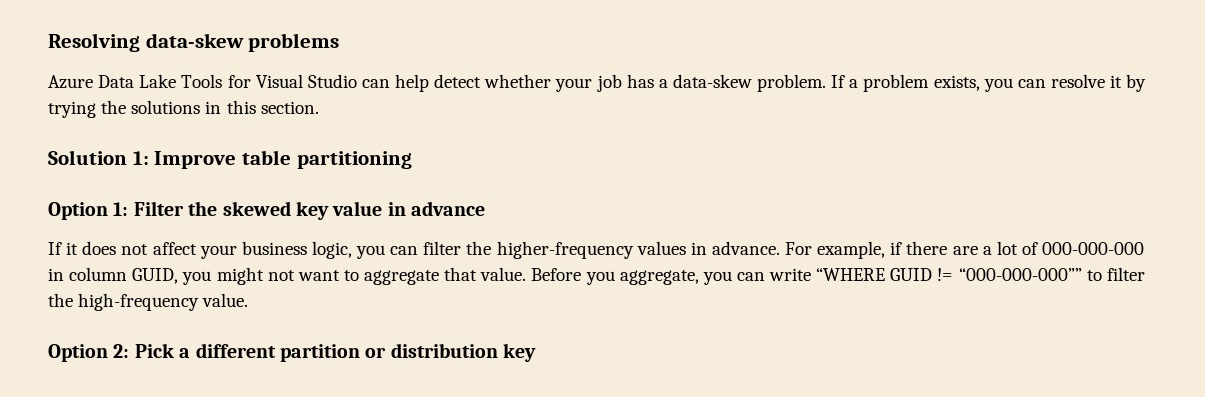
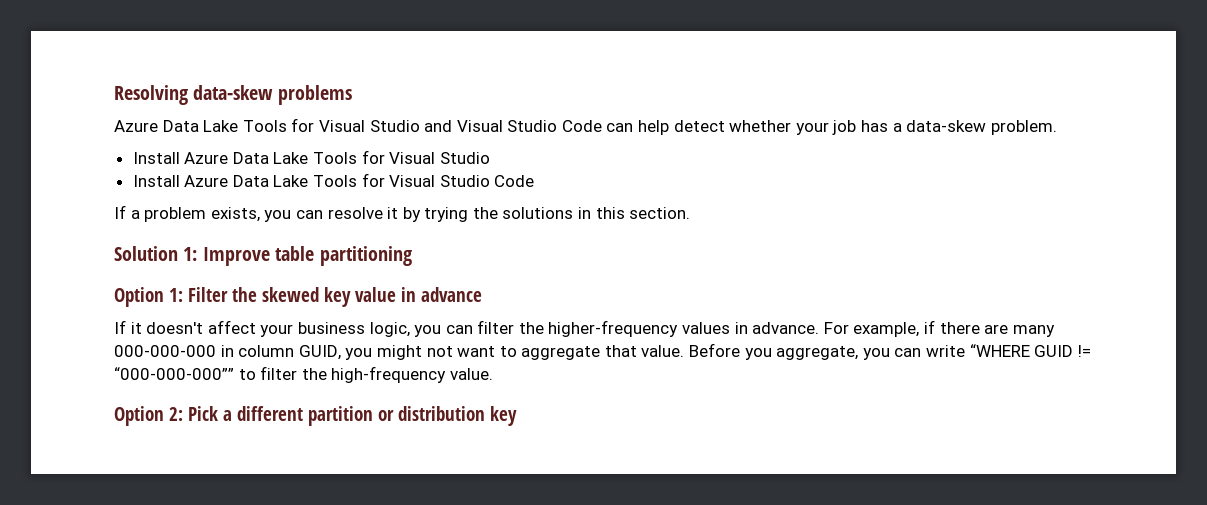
- Azure Data Lake Tools for Visual Studio can help detect whether your job has a data-skew problem. If a problem exists, you can resolve it by trying the solutions in this section.
+ Azure Data Lake Tools for Visual Studio and Visual Studio Code can help detect whether your job has a data-skew problem.
+ Install Azure Data Lake Tools for Visual Studio
+ Install Azure Data Lake Tools for Visual Studio Code
+ If a problem exists, you can resolve it by trying the solutions in this section.
- If it does not affect your business logic, you can filter the higher-frequency values in advance.
+ If it doesn't affect your business logic, you can filter the higher-frequency values in advance.
- For example, if there are a lot of 000-000-000 in column GUID, you might not want to aggregate that value.
+ For example, if there are many 000-000-000 in column GUID, you might not want to aggregate that value.

